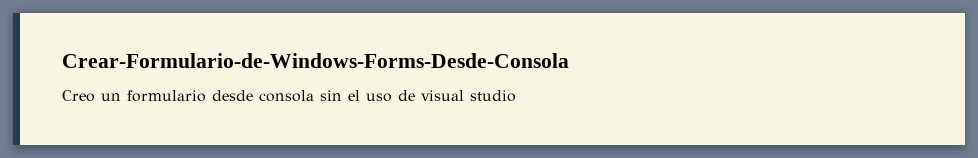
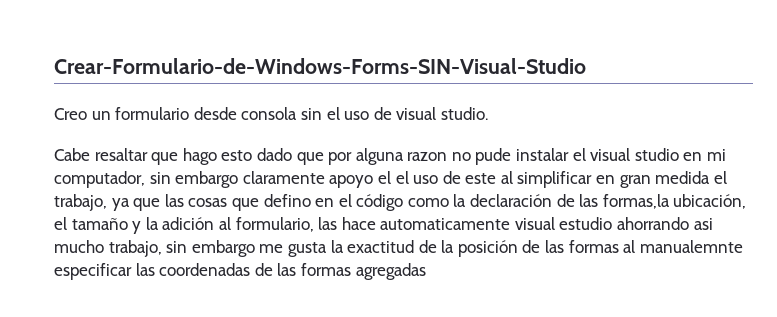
- Crear-Formulario-de-Windows-Forms-Desde-Consola
+ Crear-Formulario-de-Windows-Forms-SIN-Visual-Studio
- Creo un formulario desde consola sin el uso de visual studio
+ Creo un formulario desde consola sin el uso de visual studio.
+ Cabe resaltar que hago esto dado que por alguna razon no pude instalar el visual studio en mi computador, sin embargo claramente apoyo el el uso de este al simplificar en gran medida el trabajo, ya que las cosas que defino en el código como la declaración de las formas,la ubicación, el tamaño y la adición al formulario, las hace automaticamente visual estudio ahorrando asi mucho trabajo, sin embargo me gusta la exactitud de la posición de las formas al manualemnte especificar las coordenadas de las formas agregadas

